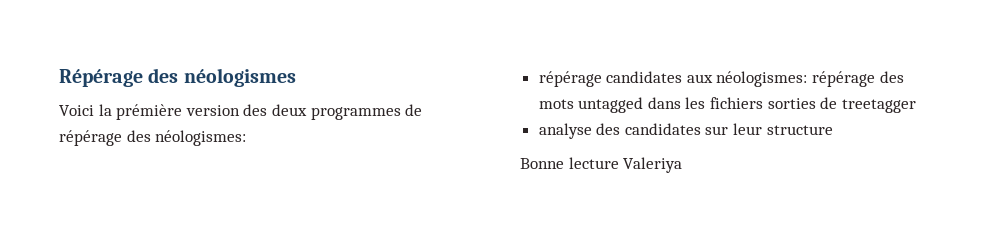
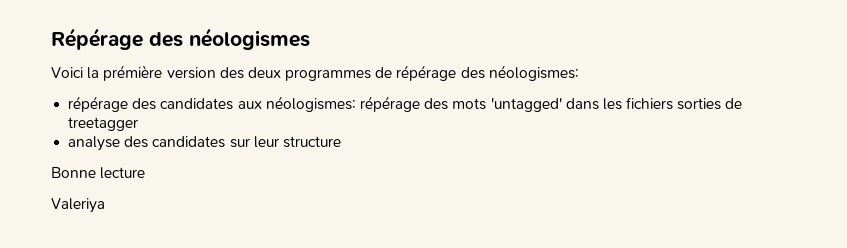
- répérage candidates aux néologismes: répérage des mots untagged dans les fichiers sorties de treetagger
+ répérage des candidates aux néologismes: répérage des mots 'untagged' dans les fichiers sorties de treetagger
- Bonne lecture Valeriya
+ Bonne lecture
+ Valeriya

